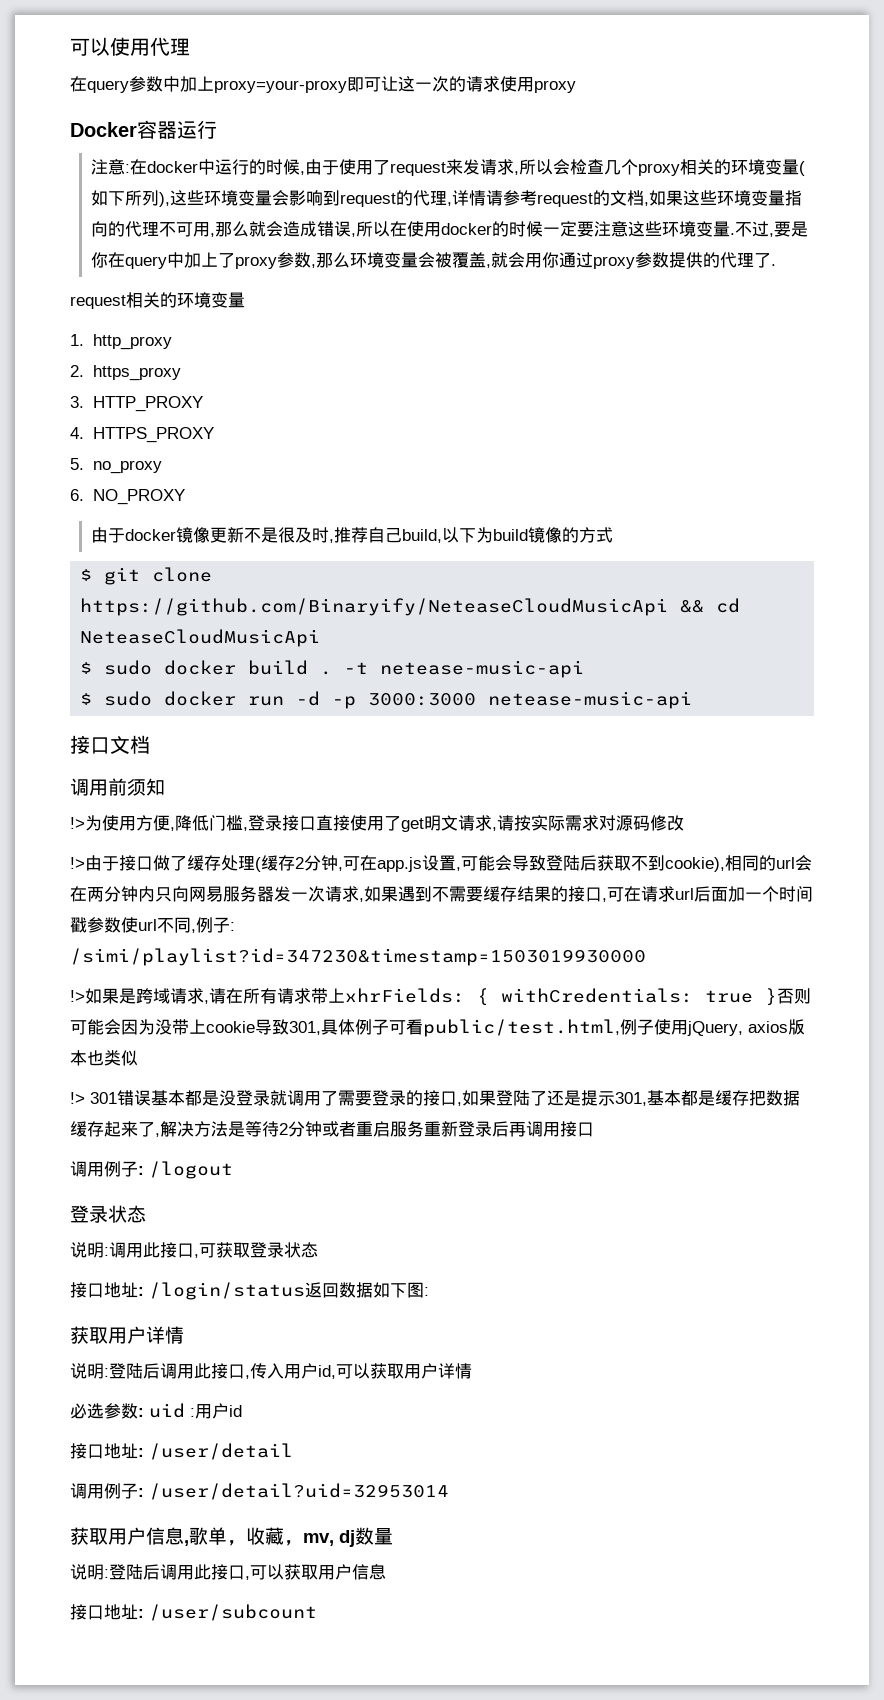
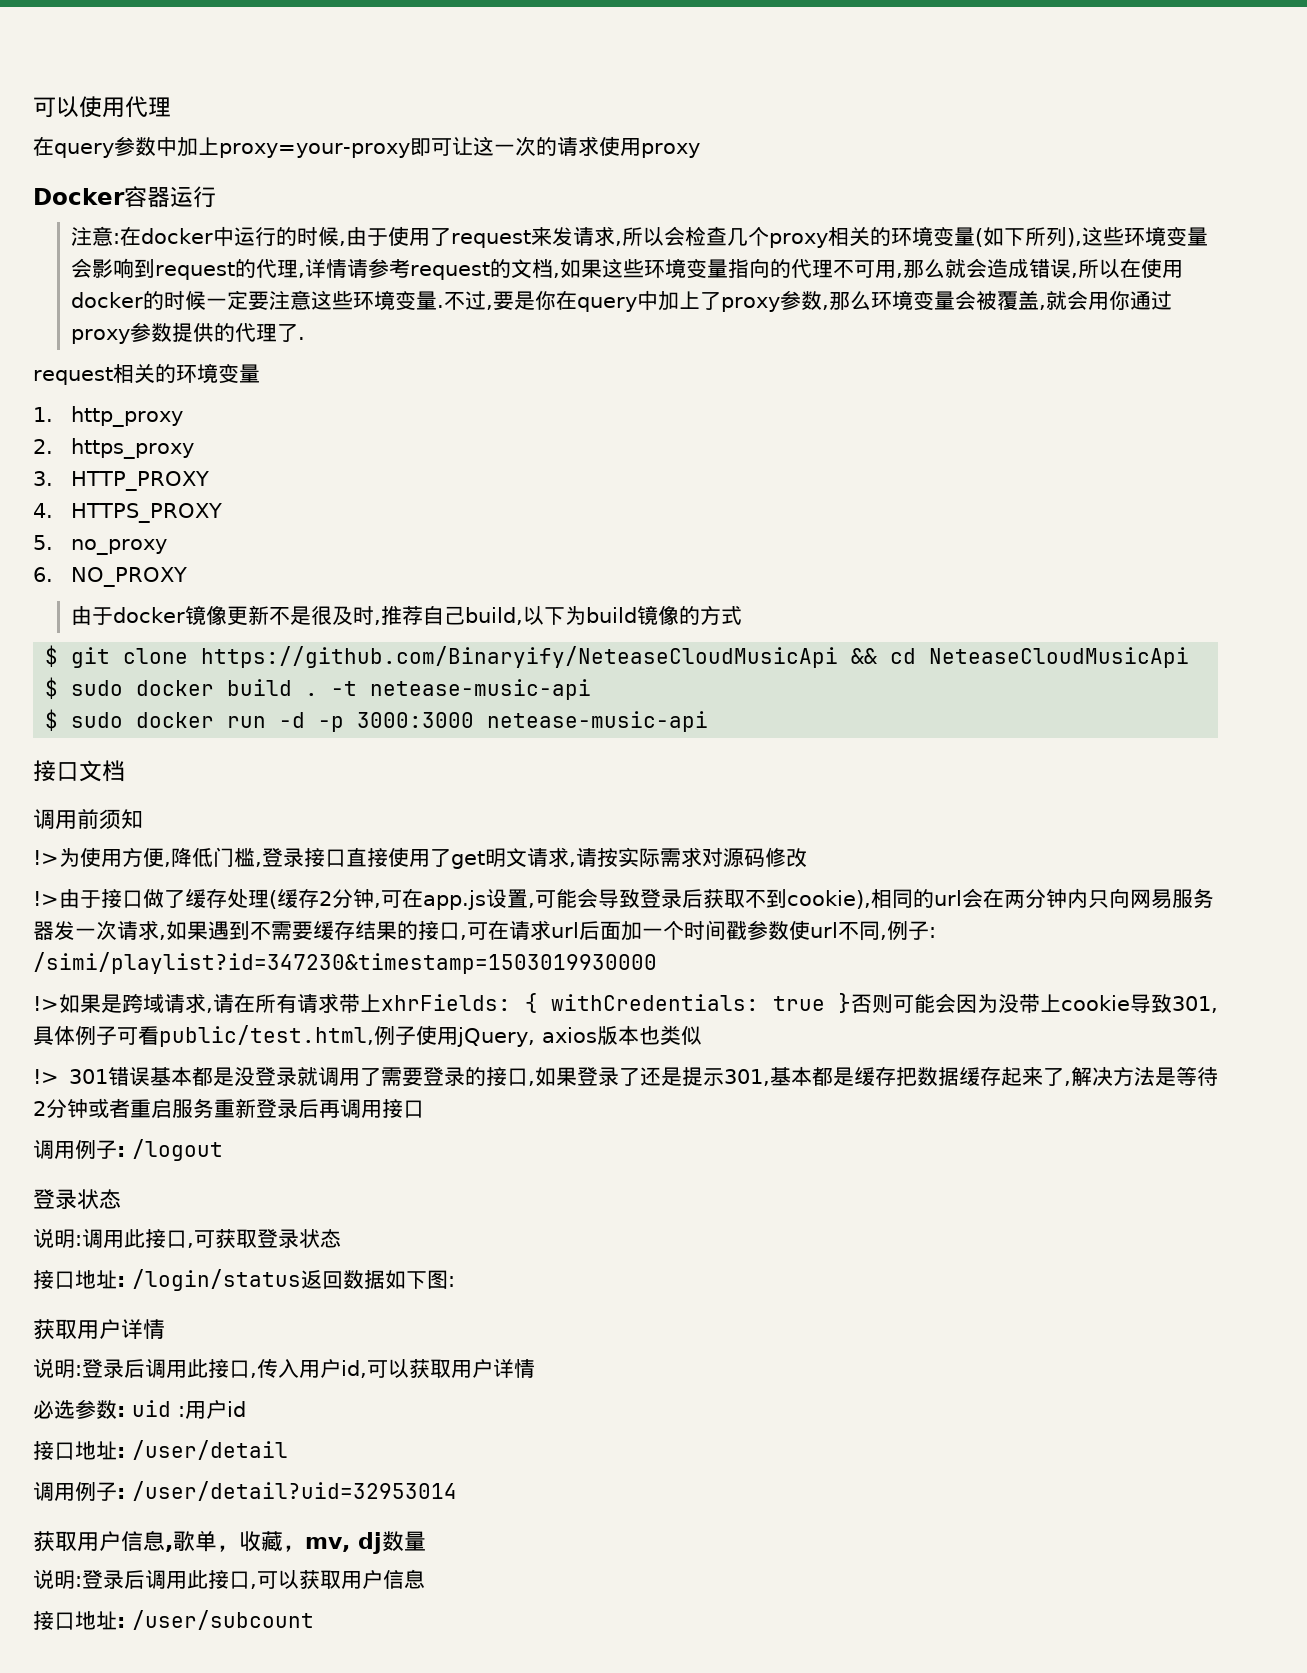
- !>由于接口做了缓存处理(缓存2分钟,可在app.js设置,可能会导致登陆后获取不到cookie),相同的url会在两分钟内只向网易服务器发一次请求,如果遇到不需要缓存结果的接口,可在请求url后面加一个时间戳参数使url不同,例子: /simi/playlist?id=347230&timestamp=1503019930000
+ !>由于接口做了缓存处理(缓存2分钟,可在app.js设置,可能会导致登录后获取不到cookie),相同的url会在两分钟内只向网易服务器发一次请求,如果遇到不需要缓存结果的接口,可在请求url后面加一个时间戳参数使url不同,例子: /simi/playlist?id=347230&timestamp=1503019930000
- !> 301错误基本都是没登录就调用了需要登录的接口,如果登陆了还是提示301,基本都是缓存把数据缓存起来了,解决方法是等待2分钟或者重启服务重新登录后再调用接口
+ !> 301错误基本都是没登录就调用了需要登录的接口,如果登录了还是提示301,基本都是缓存把数据缓存起来了,解决方法是等待2分钟或者重启服务重新登录后再调用接口
- 说明:登陆后调用此接口,传入用户id,可以获取用户详情
+ 说明:登录后调用此接口,传入用户id,可以获取用户详情
- 说明:登陆后调用此接口,可以获取用户信息
+ 说明:登录后调用此接口,可以获取用户信息

